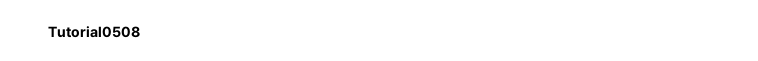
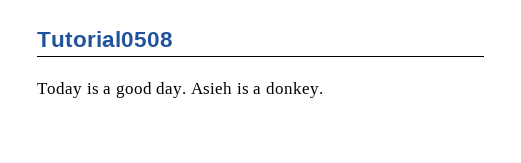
+ Today is a good day. Asieh is a donkey.

